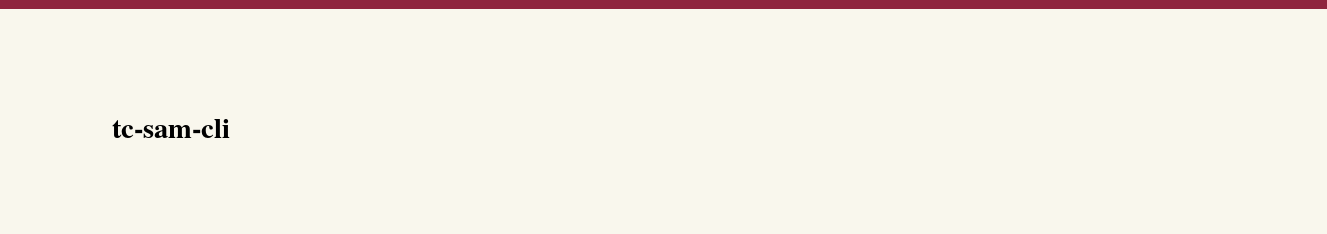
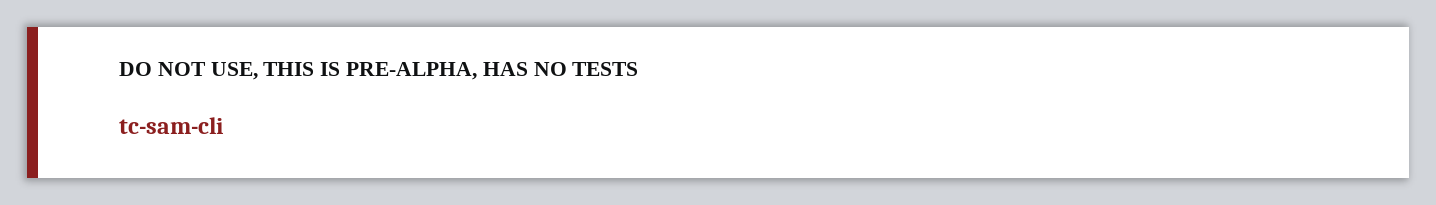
+ DO NOT USE, THIS IS PRE-ALPHA, HAS NO TESTS

